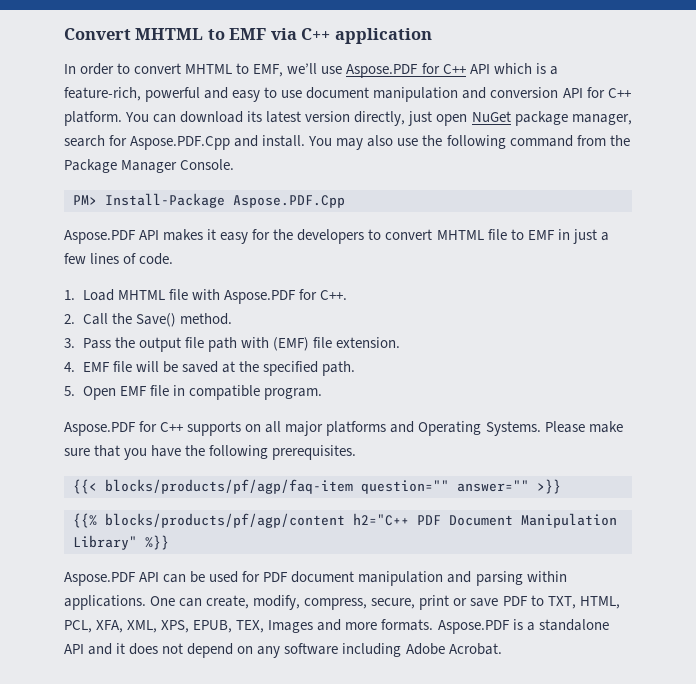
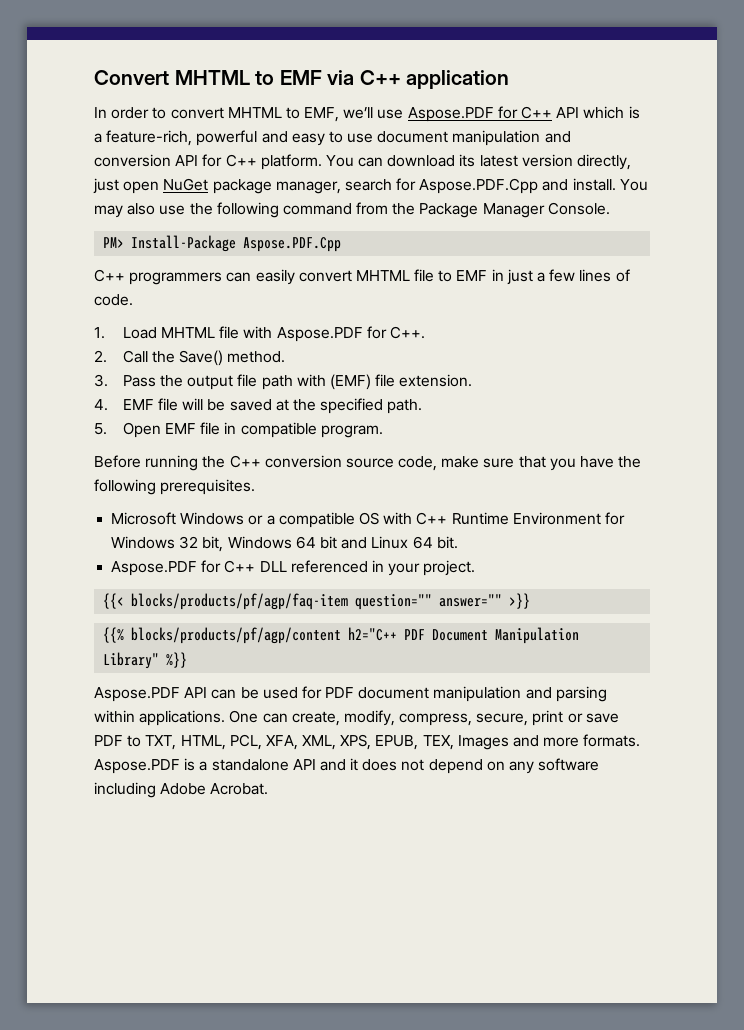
- Aspose.PDF API makes it easy for the developers to convert MHTML file to EMF in just a few lines of code.
+ C++ programmers can easily convert MHTML file to EMF in just a few lines of code.
- Aspose.PDF for C++ supports on all major platforms and Operating Systems. Please make sure that you have the following prerequisites.
+ Before running the C++ conversion source code, make sure that you have the following prerequisites.
+ Microsoft Windows or a compatible OS with C++ Runtime Environment for Windows 32 bit, Windows 64 bit and Linux 64 bit.
+ Aspose.PDF for C++ DLL referenced in your project.

